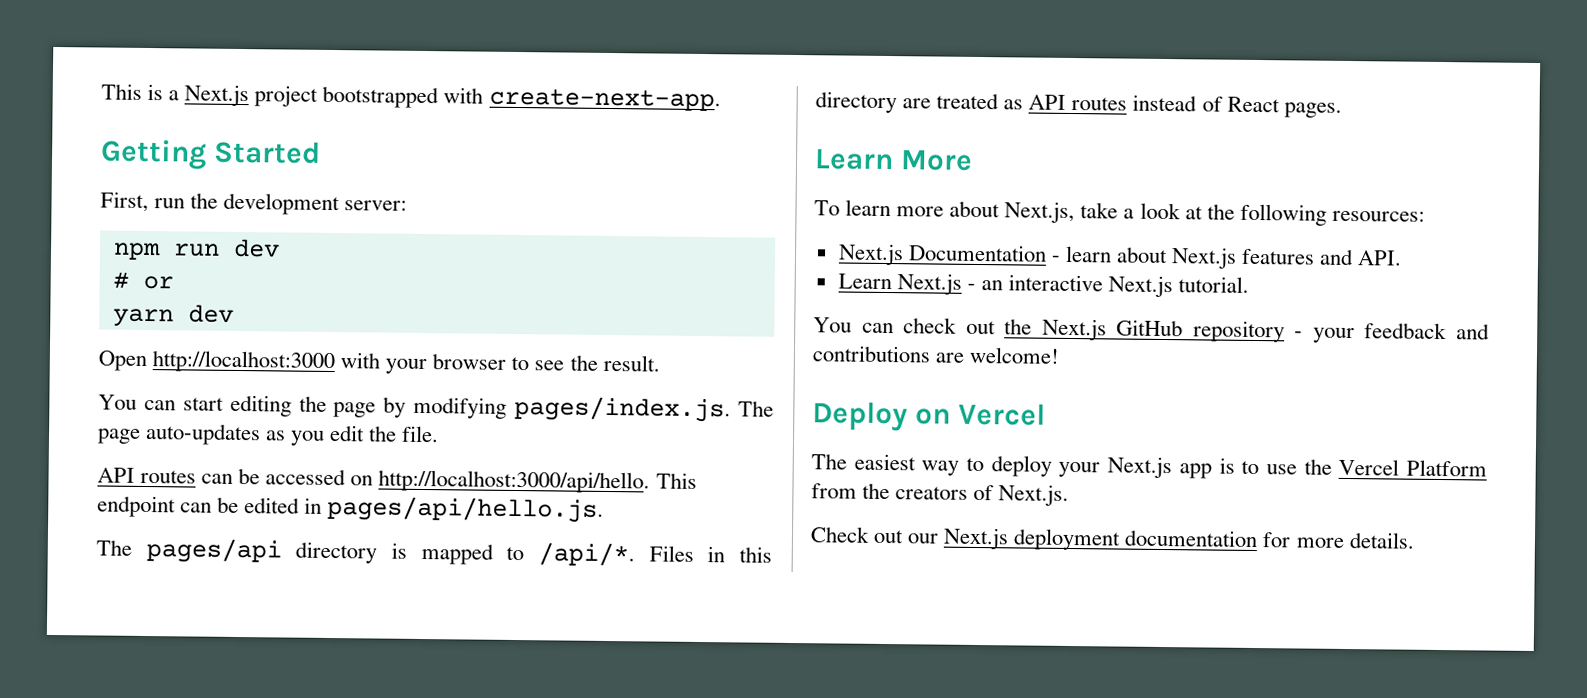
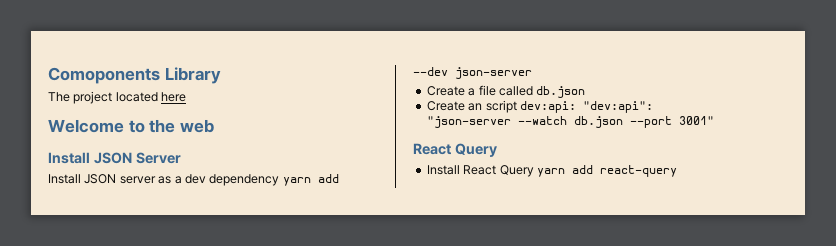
- This is a Next.js project bootstrapped with create-next-app.
- Getting Started
- First, run the development server:
- npm run dev
- # or
- yarn dev
- Open http://localhost:3000 with your browser to see the result.
- You can start editing the page by modifying pages/index.js. The page auto-updates as you edit the file.
- API routes can be accessed on http://localhost:3000/api/hello. This endpoint can be edited in pages/api/hello.js.
- The pages/api directory is mapped to /api/*. Files in this directory are treated as API routes instead of React pages.
- Learn More
- To learn more about Next.js, take a look at the following resources:
- Next.js Documentation - learn about Next.js features and API.
- Learn Next.js - an interactive Next.js tutorial.
- You can check out the Next.js GitHub repository - your feedback and contributions are welcome!
- Deploy on Vercel
- The easiest way to deploy your Next.js app is to use the Vercel Platform from the creators of Next.js.
- Check out our Next.js deployment documentation for more details.
+ Comoponents Library
+ The project located here
+ Welcome to the web
+ Install JSON Server
+ Install JSON server as a dev dependency yarn add --dev json-server
+ Create a file called db.json
+ Create an script dev:api: "dev:api": "json-server --watch db.json --port 3001"
+ React Query
+ Install React Query yarn add react-query

